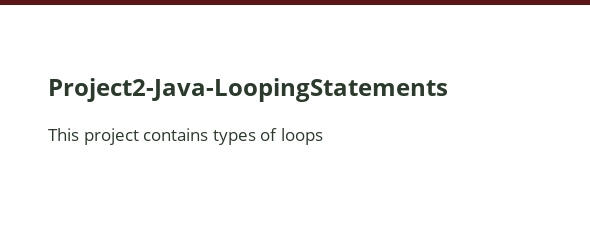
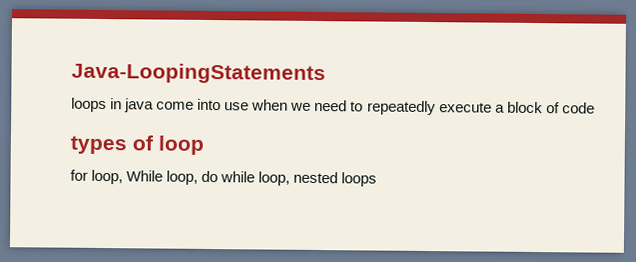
- Project2-Java-LoopingStatements
- This project contains types of loops
+ Java-LoopingStatements
+ loops in java come into use when we need to repeatedly execute a block of code
+ types of loop
+ for loop, While loop, do while loop, nested loops

